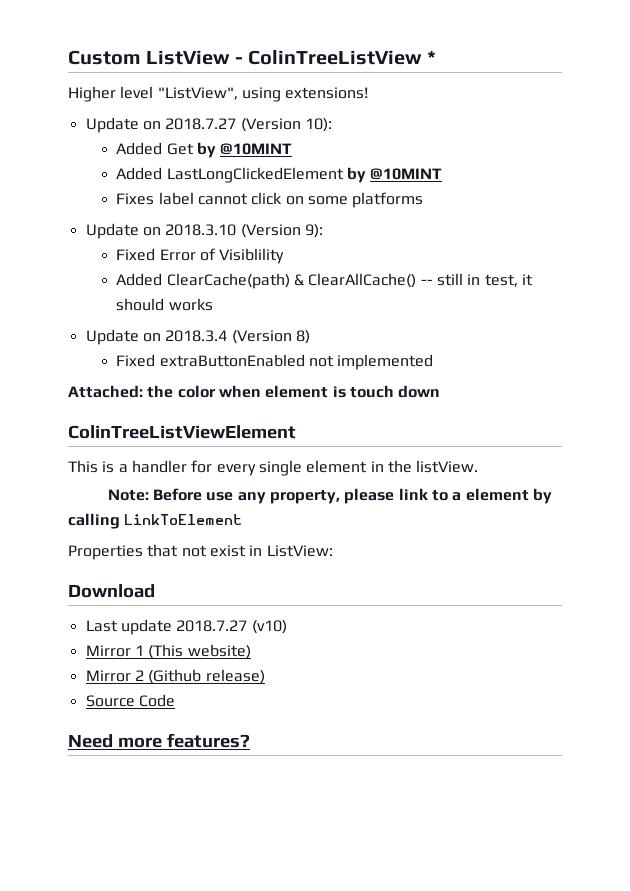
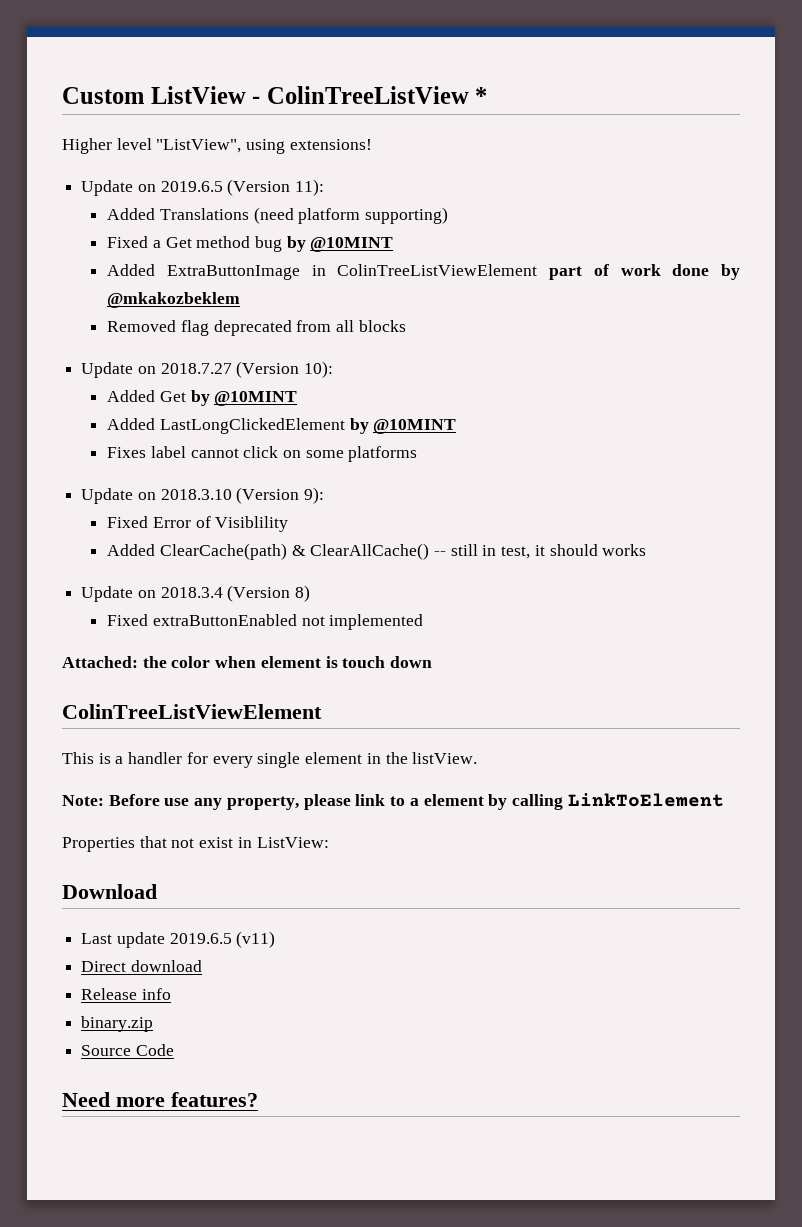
+ Update on 2019.6.5 (Version 11):
+ Added Translations (need platform supporting)
+ Fixed a Get method bug by @10MINT
+ Added ExtraButtonImage in ColinTreeListViewElement part of work done by @mkakozbeklem
+ Removed flag deprecated from all blocks
- Last update 2018.7.27 (v10)
- Mirror 1 (This website)
- Mirror 2 (Github release)
+ Last update 2019.6.5 (v11)
+ Direct download
+ Release info
+ binary.zip

